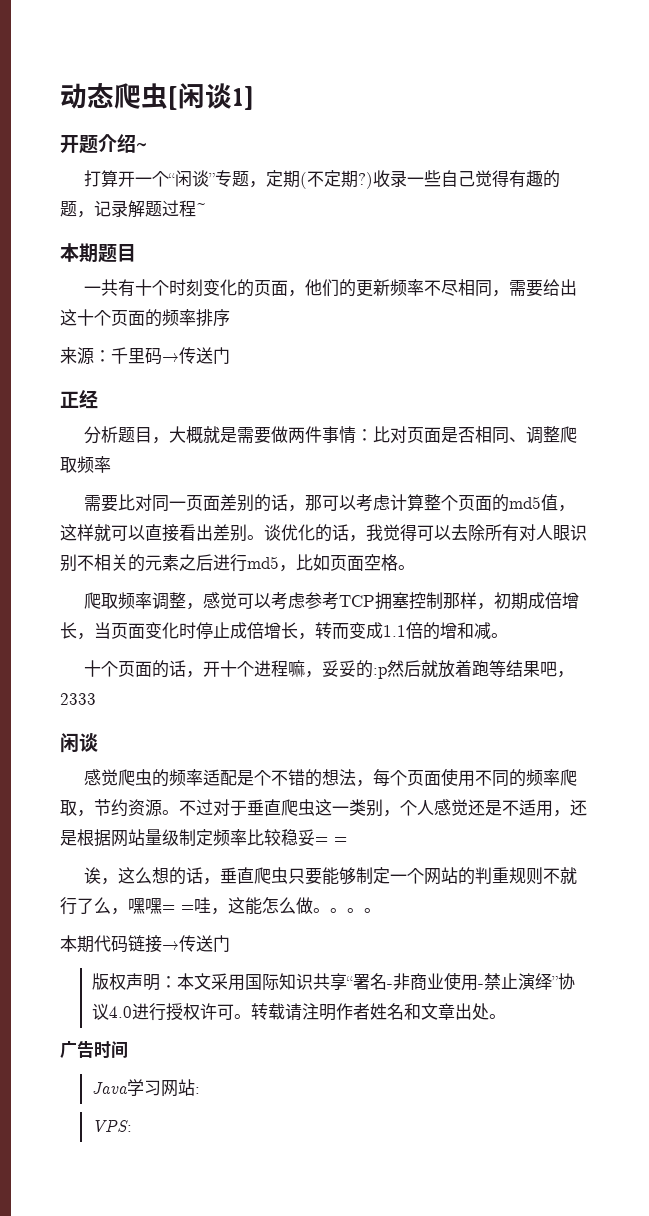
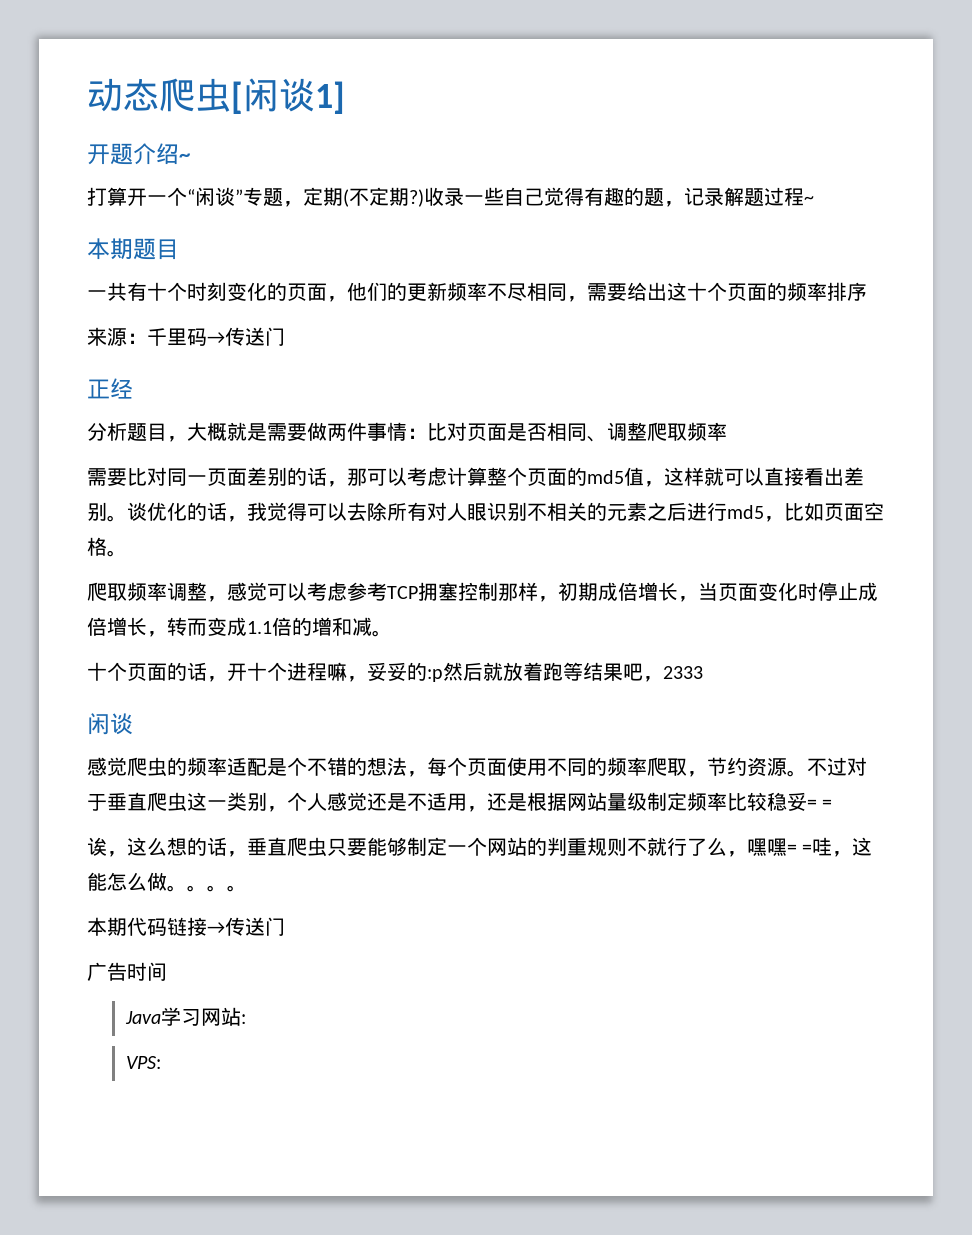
- 版权声明：本文采用国际知识共享“署名-非商业使用-禁止演绎”协议4.0进行授权许可。转载请注明作者姓名和文章出处。

